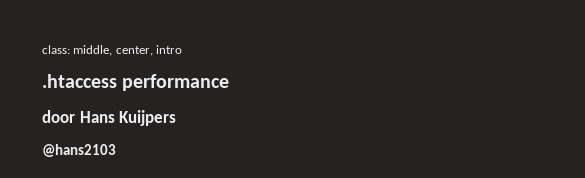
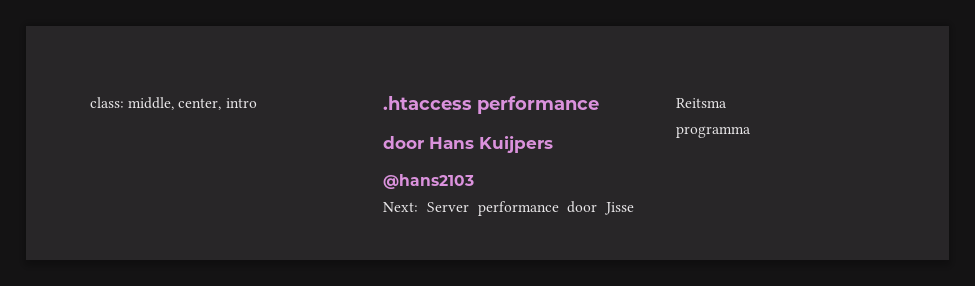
+ Next: Server performance door Jisse Reitsma
+ programma

